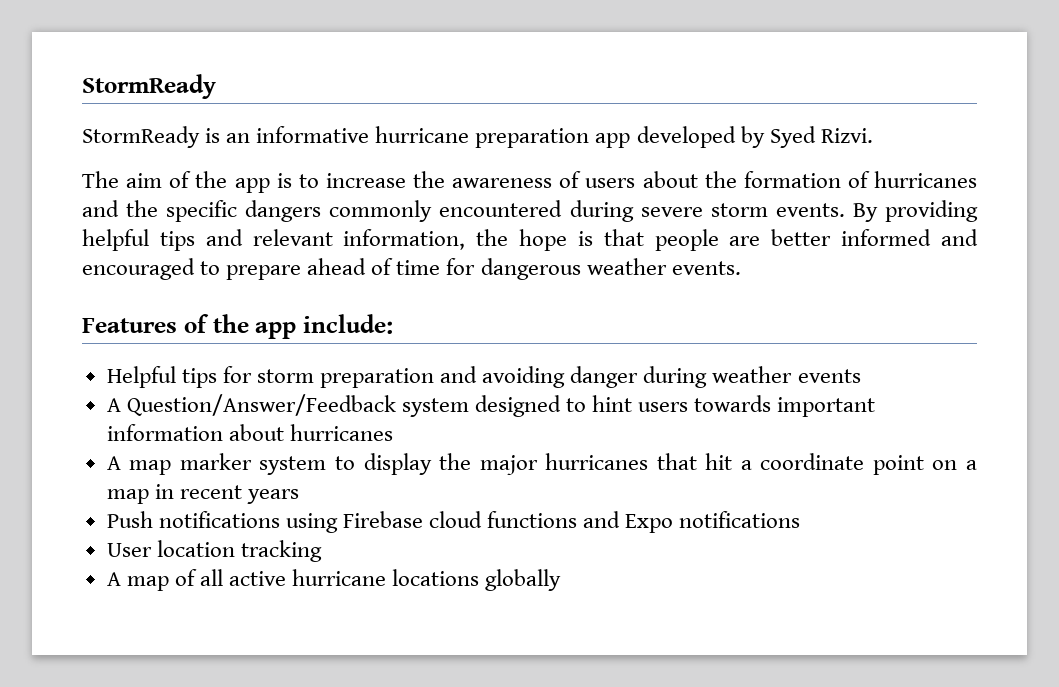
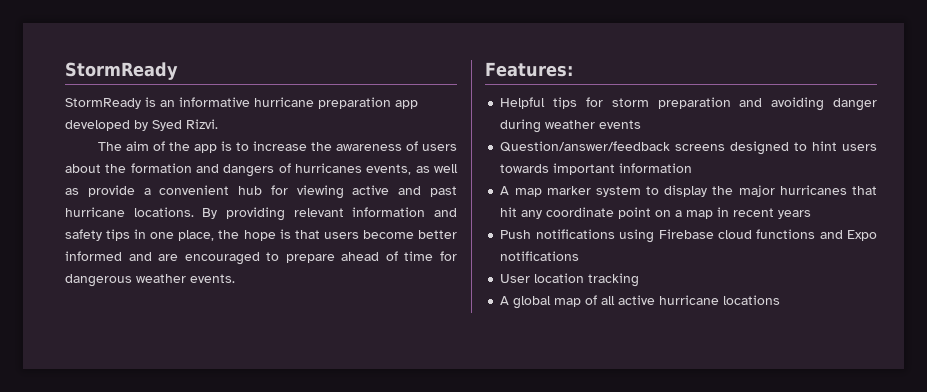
- The aim of the app is to increase the awareness of users about the formation of hurricanes and the specific dangers commonly encountered during severe storm events. By providing helpful tips and relevant information, the hope is that people are better informed and encouraged to prepare ahead of time for dangerous weather events.
+ The aim of the app is to increase the awareness of users about the formation and dangers of hurricanes events, as well as provide a convenient hub for viewing active and past hurricane locations. By providing relevant information and safety tips in one place, the hope is that users become better informed and are encouraged to prepare ahead of time for dangerous weather events.
- Features of the app include:
+ Features:
- A Question/Answer/Feedback system designed to hint users towards important information about hurricanes
+ Question/answer/feedback screens designed to hint users towards important information
- A map marker system to display the major hurricanes that hit a coordinate point on a map in recent years
+ A map marker system to display the major hurricanes that hit any coordinate point on a map in recent years
- A map of all active hurricane locations globally
+ A global map of all active hurricane locations

